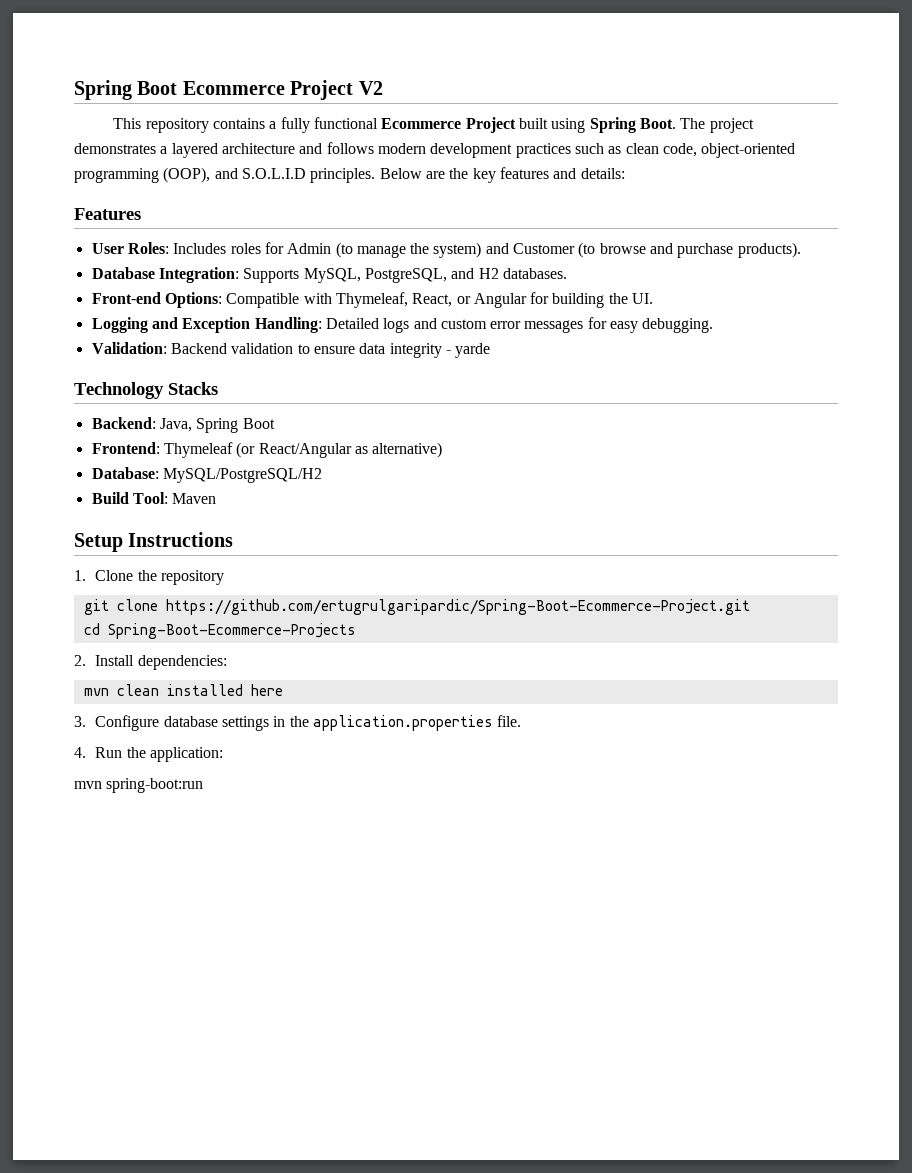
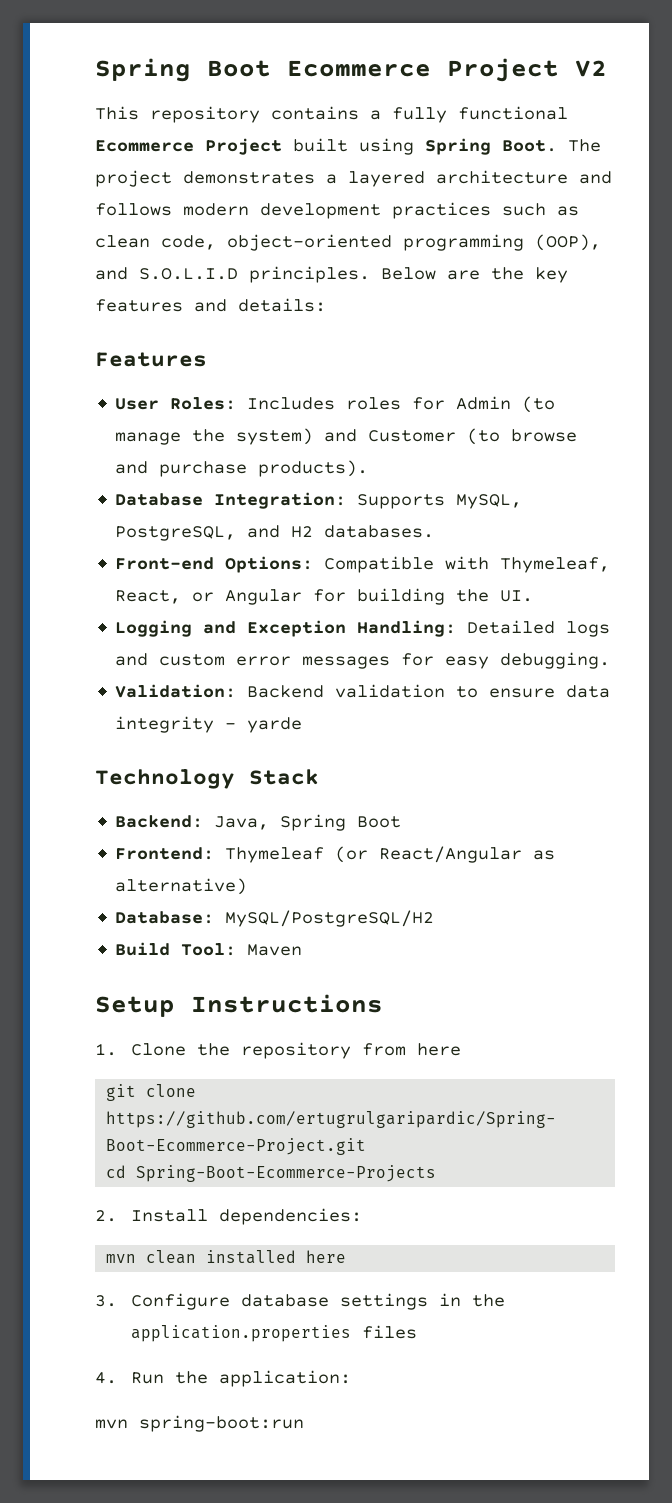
- Technology Stacks
+ Technology Stack
- 1. Clone the repository
+ 1. Clone the repository from here
- 3. Configure database settings in the application.properties file.
+ 3. Configure database settings in the application.properties files

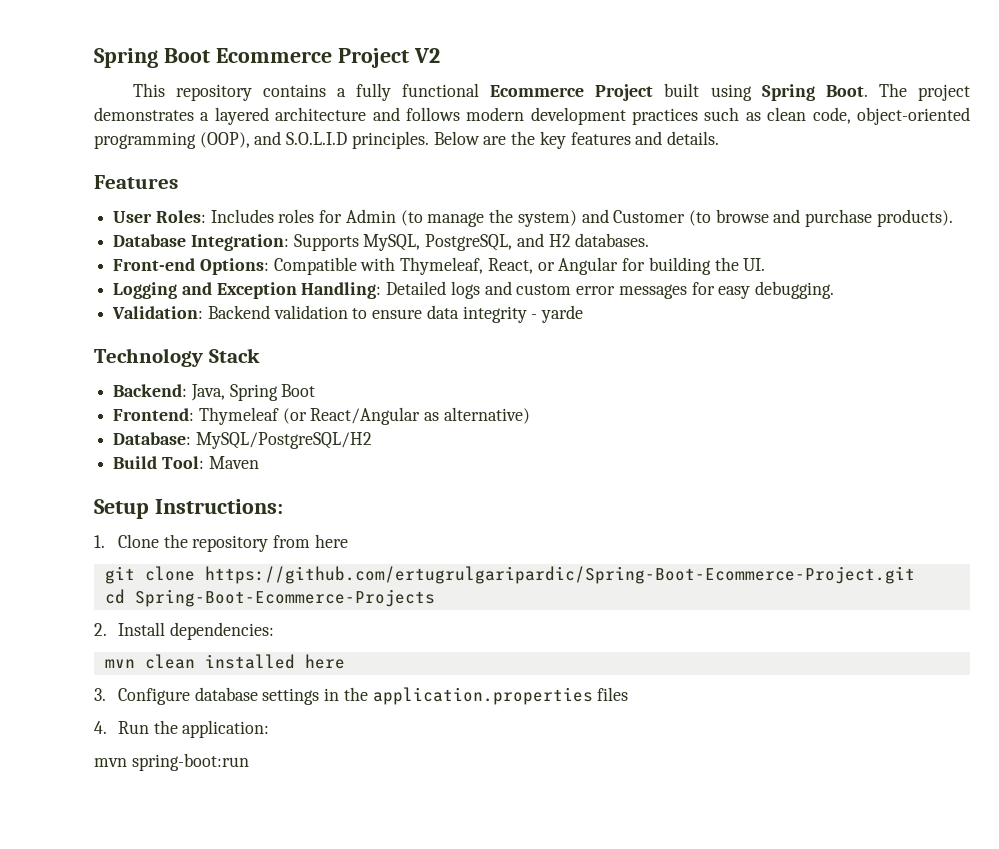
- Below are the key features and details:
+ Below are the key features and details.
- Setup Instructions
+ Setup Instructions:

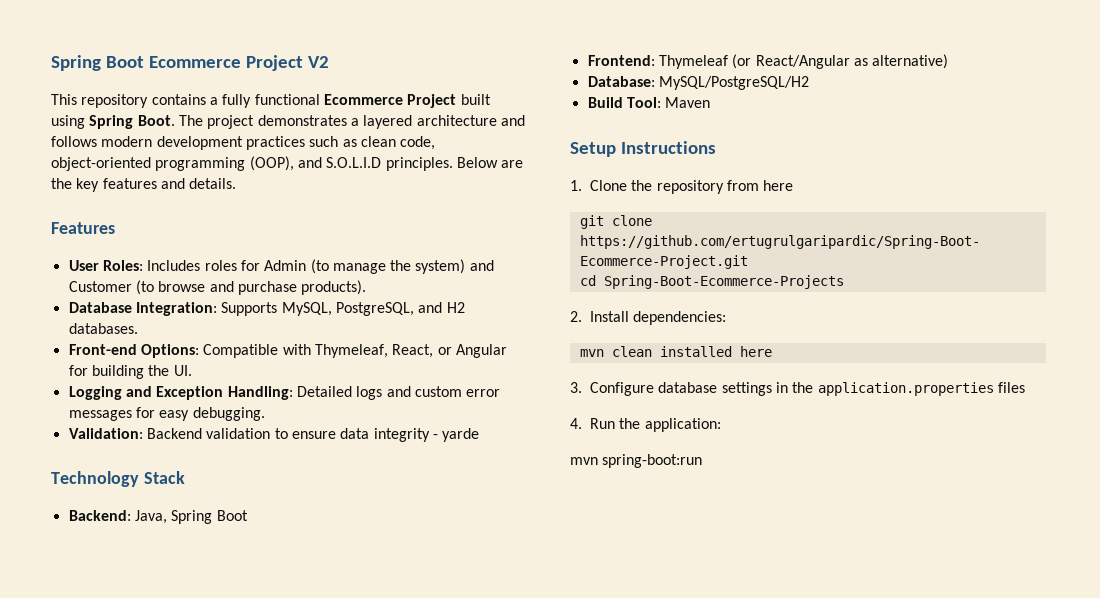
- Setup Instructions:
+ Setup Instructions

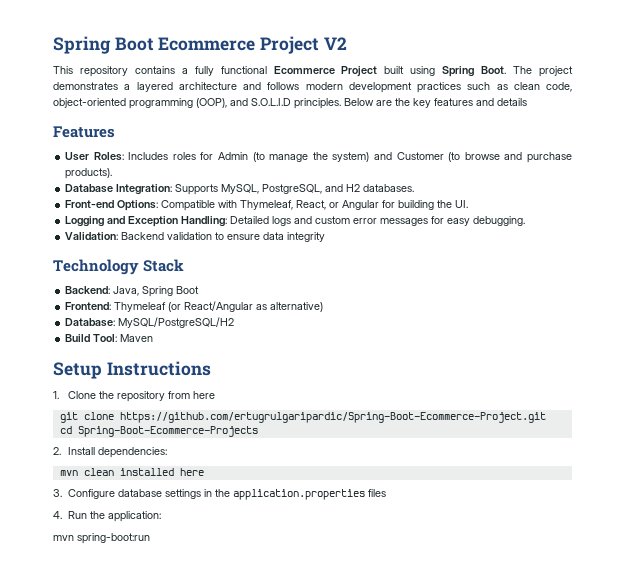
- Below are the key features and details.
+ Below are the key features and details
- Validation: Backend validation to ensure data integrity - yarde
+ Validation: Backend validation to ensure data integrity

